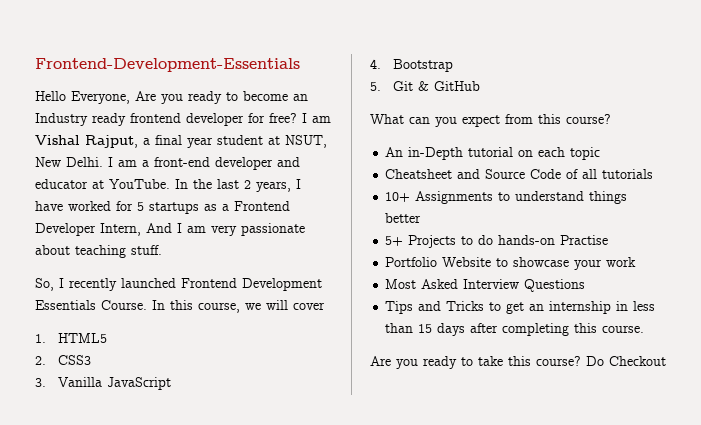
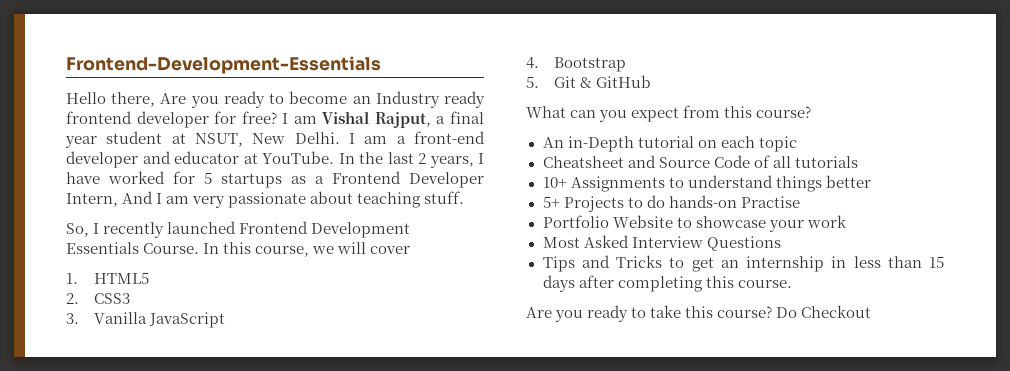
- Hello Everyone, Are you ready to become an Industry ready frontend developer for free?
+ Hello there, Are you ready to become an Industry ready frontend developer for free?

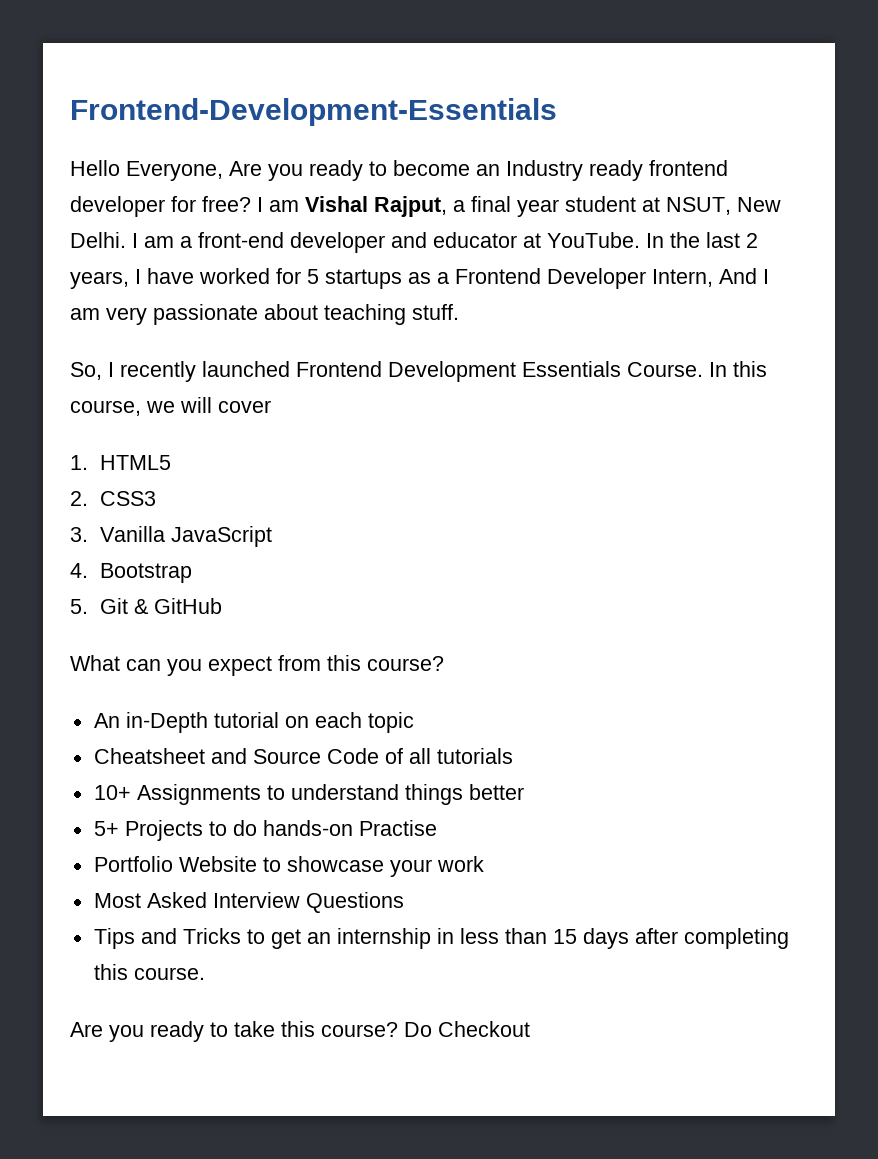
- Hello there, Are you ready to become an Industry ready frontend developer for free?
+ Hello Everyone, Are you ready to become an Industry ready frontend developer for free?

